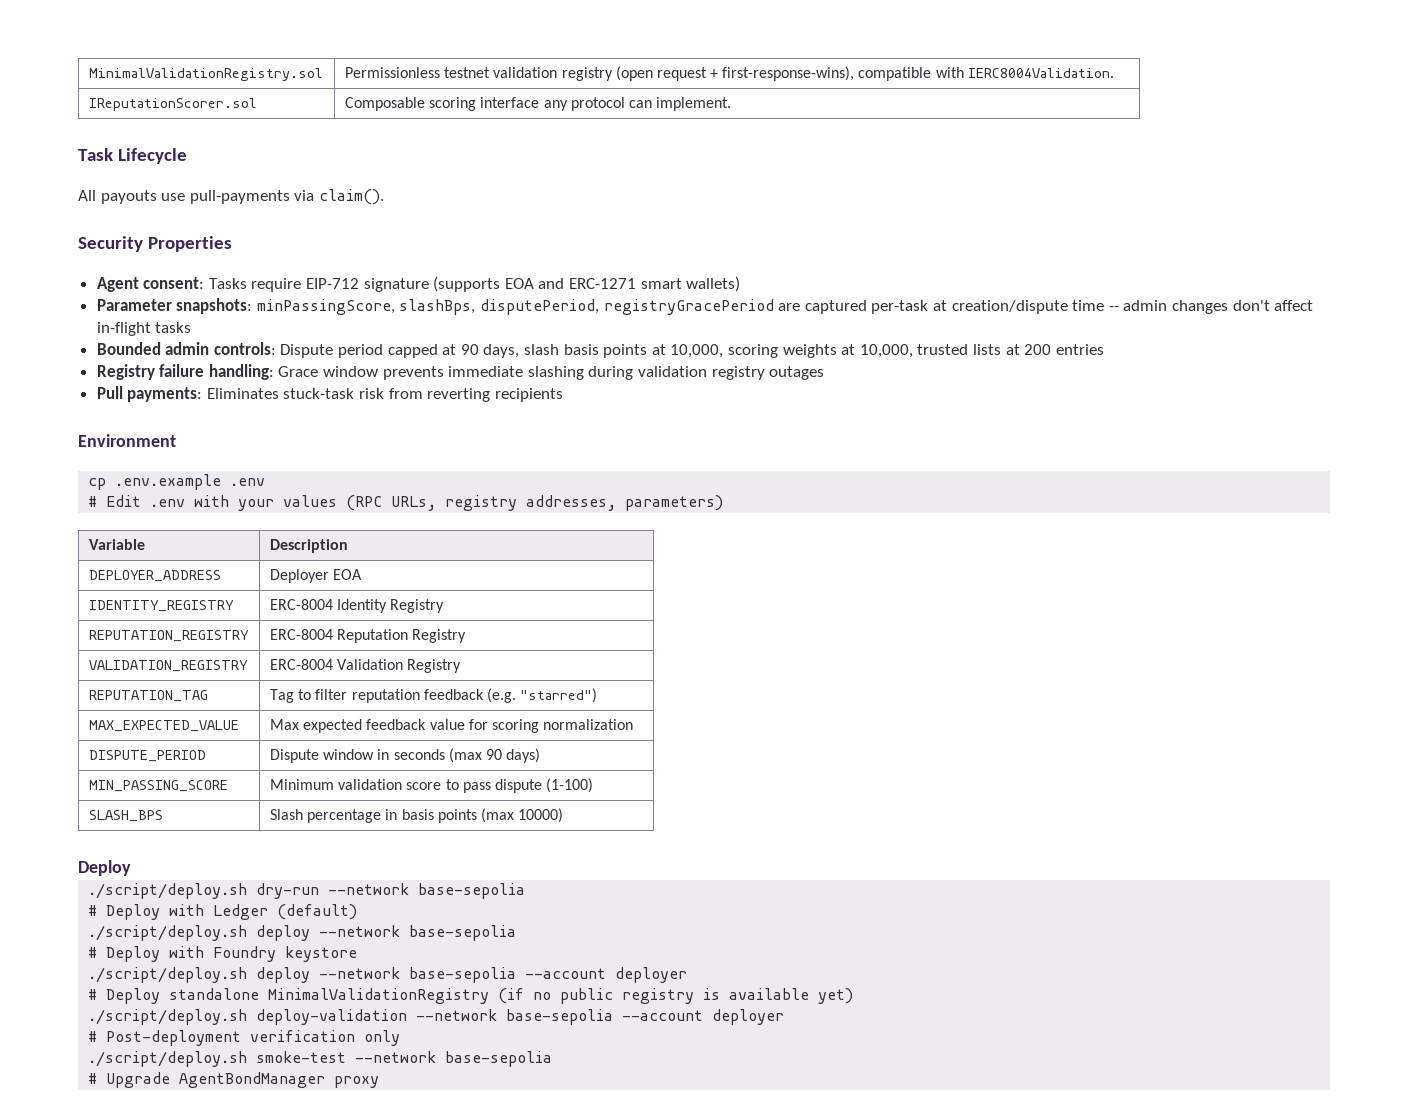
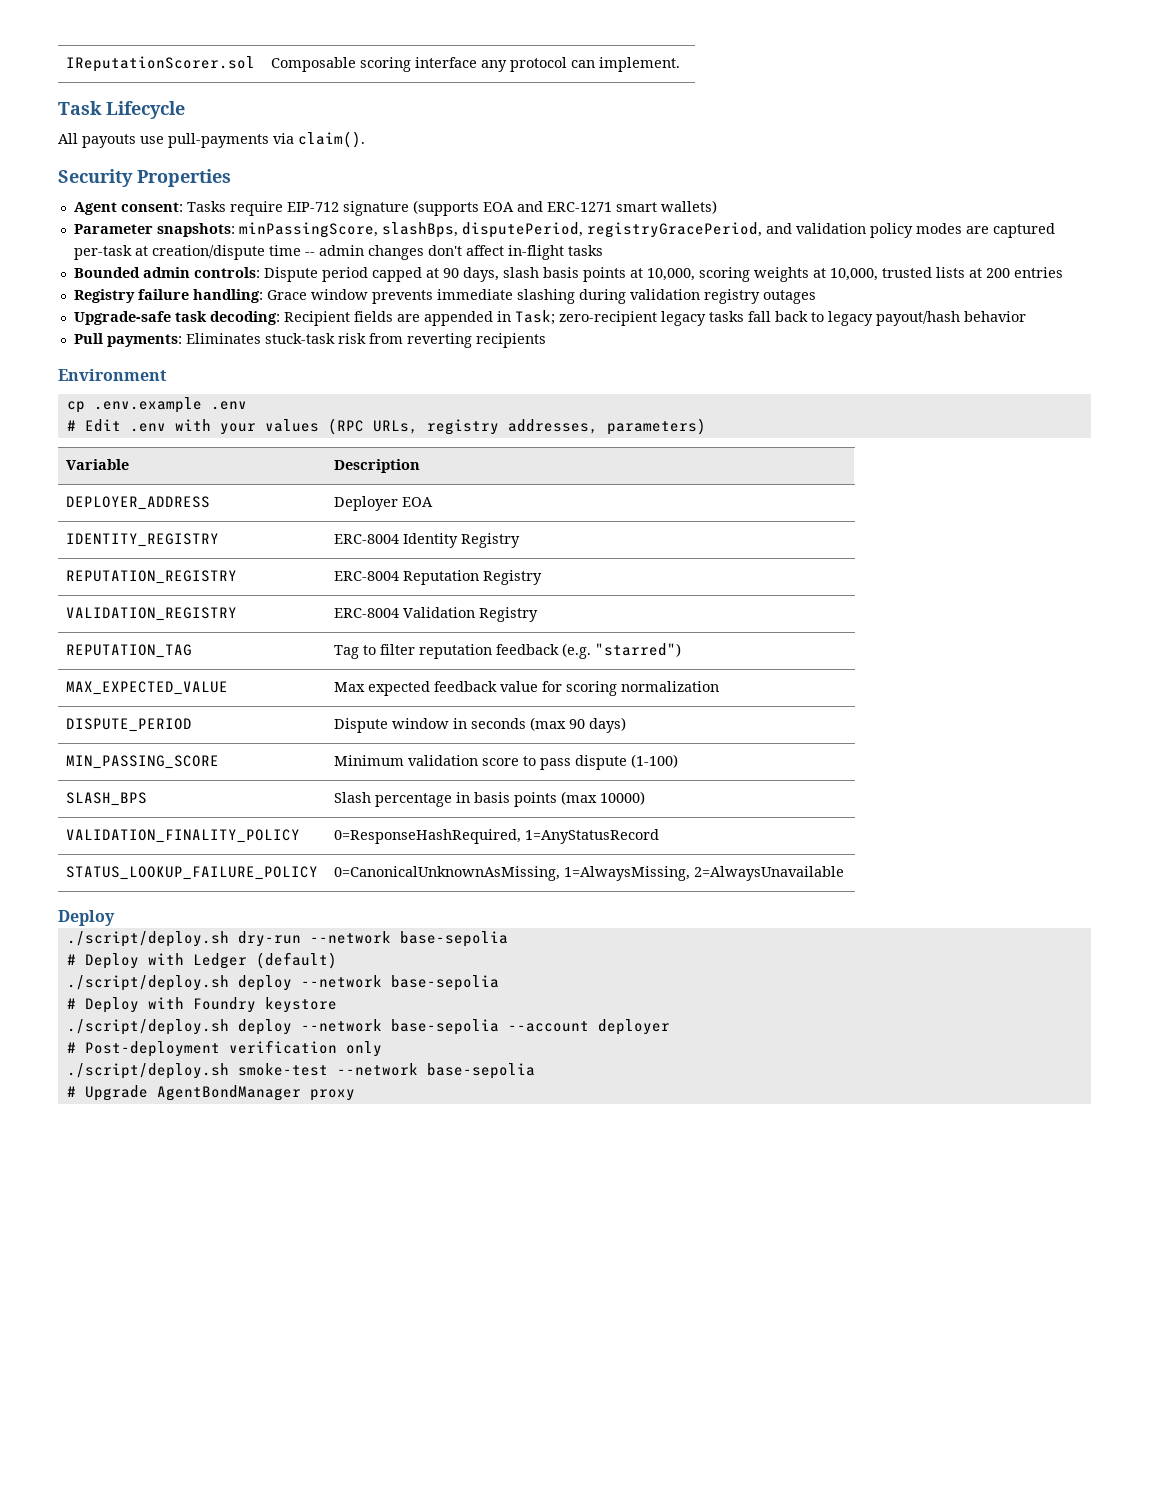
- MinimalValidationRegistry.sol | Permissionless testnet validation registry (open request + first-response-wins), compatible with IERC8004Validation.
- Parameter snapshots: minPassingScore, slashBps, disputePeriod, registryGracePeriod are captured per-task at creation/dispute time -- admin changes don't affect in-flight tasks
+ Parameter snapshots: minPassingScore, slashBps, disputePeriod, registryGracePeriod, and validation policy modes are captured per-task at creation/dispute time -- admin changes don't affect in-flight tasks
+ Upgrade-safe task decoding: Recipient fields are appended in Task; zero-recipient legacy tasks fall back to legacy payout/hash behavior
+ VALIDATION_FINALITY_POLICY | 0=ResponseHashRequired, 1=AnyStatusRecord
+ STATUS_LOOKUP_FAILURE_POLICY | 0=CanonicalUnknownAsMissing, 1=AlwaysMissing, 2=AlwaysUnavailable
- # Deploy standalone MinimalValidationRegistry (if no public registry is available yet)
- ./script/deploy.sh deploy-validation --network base-sepolia --account deployer

